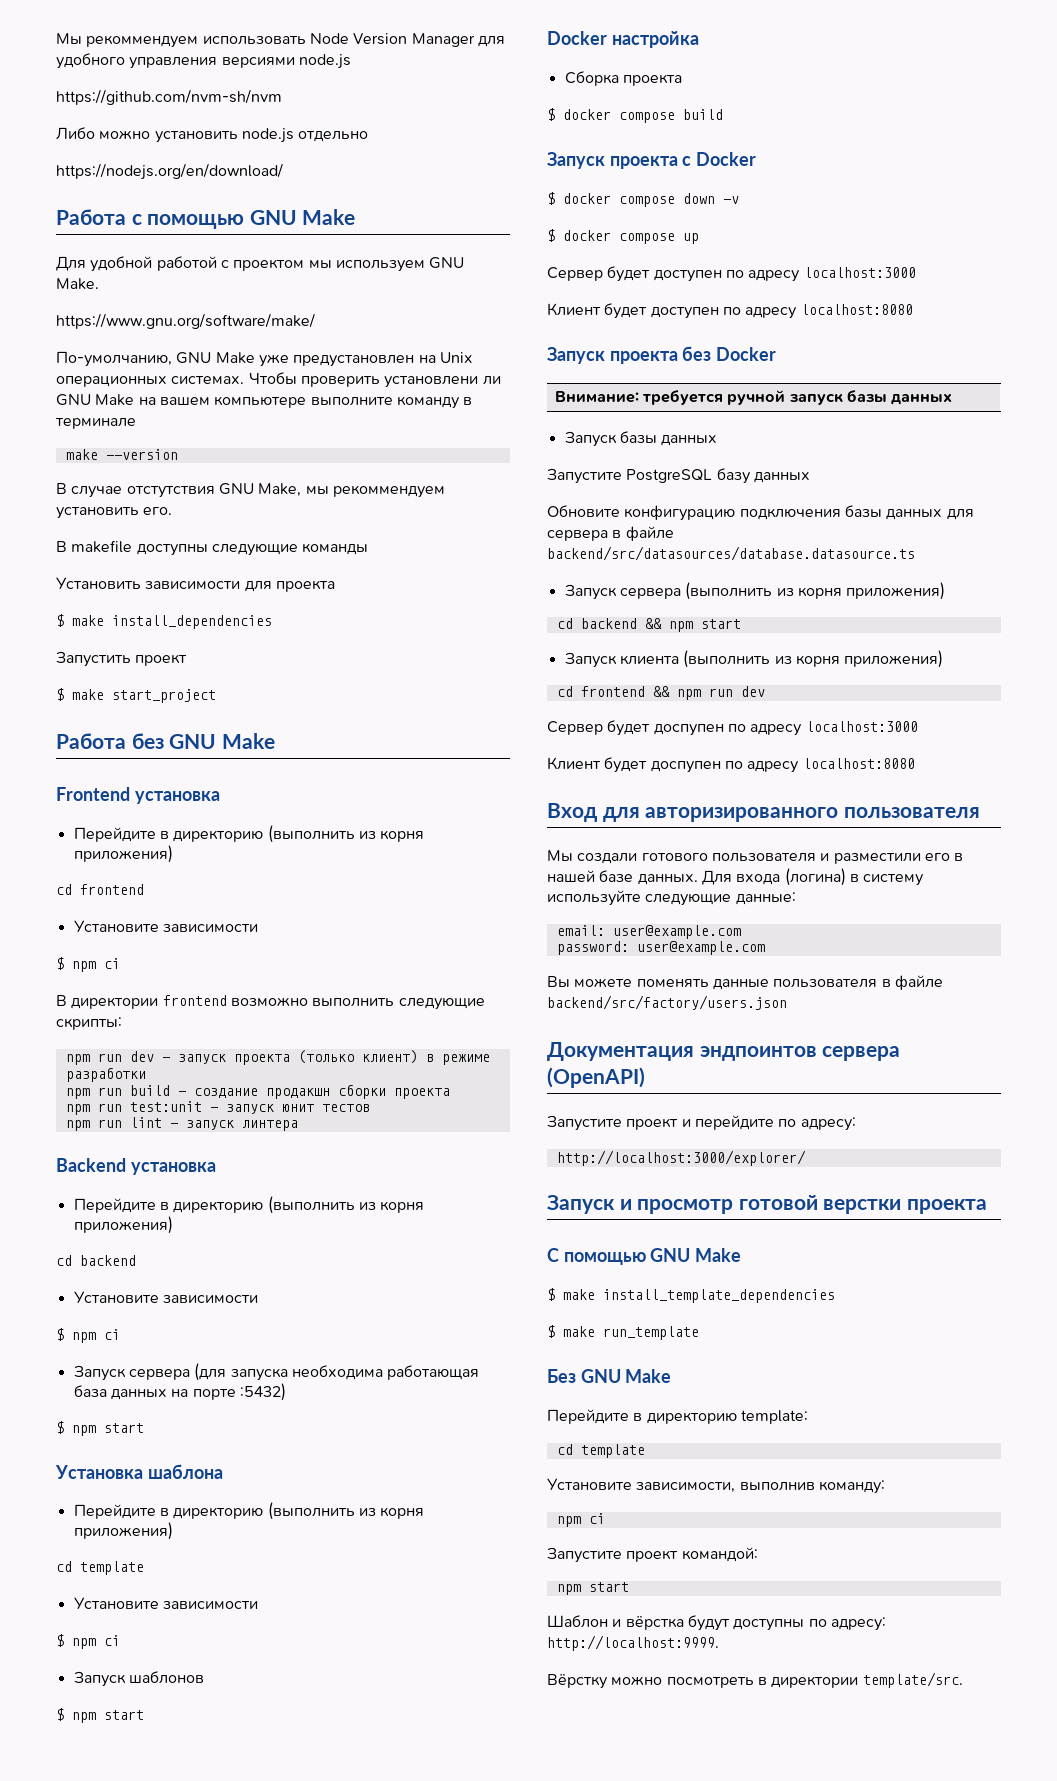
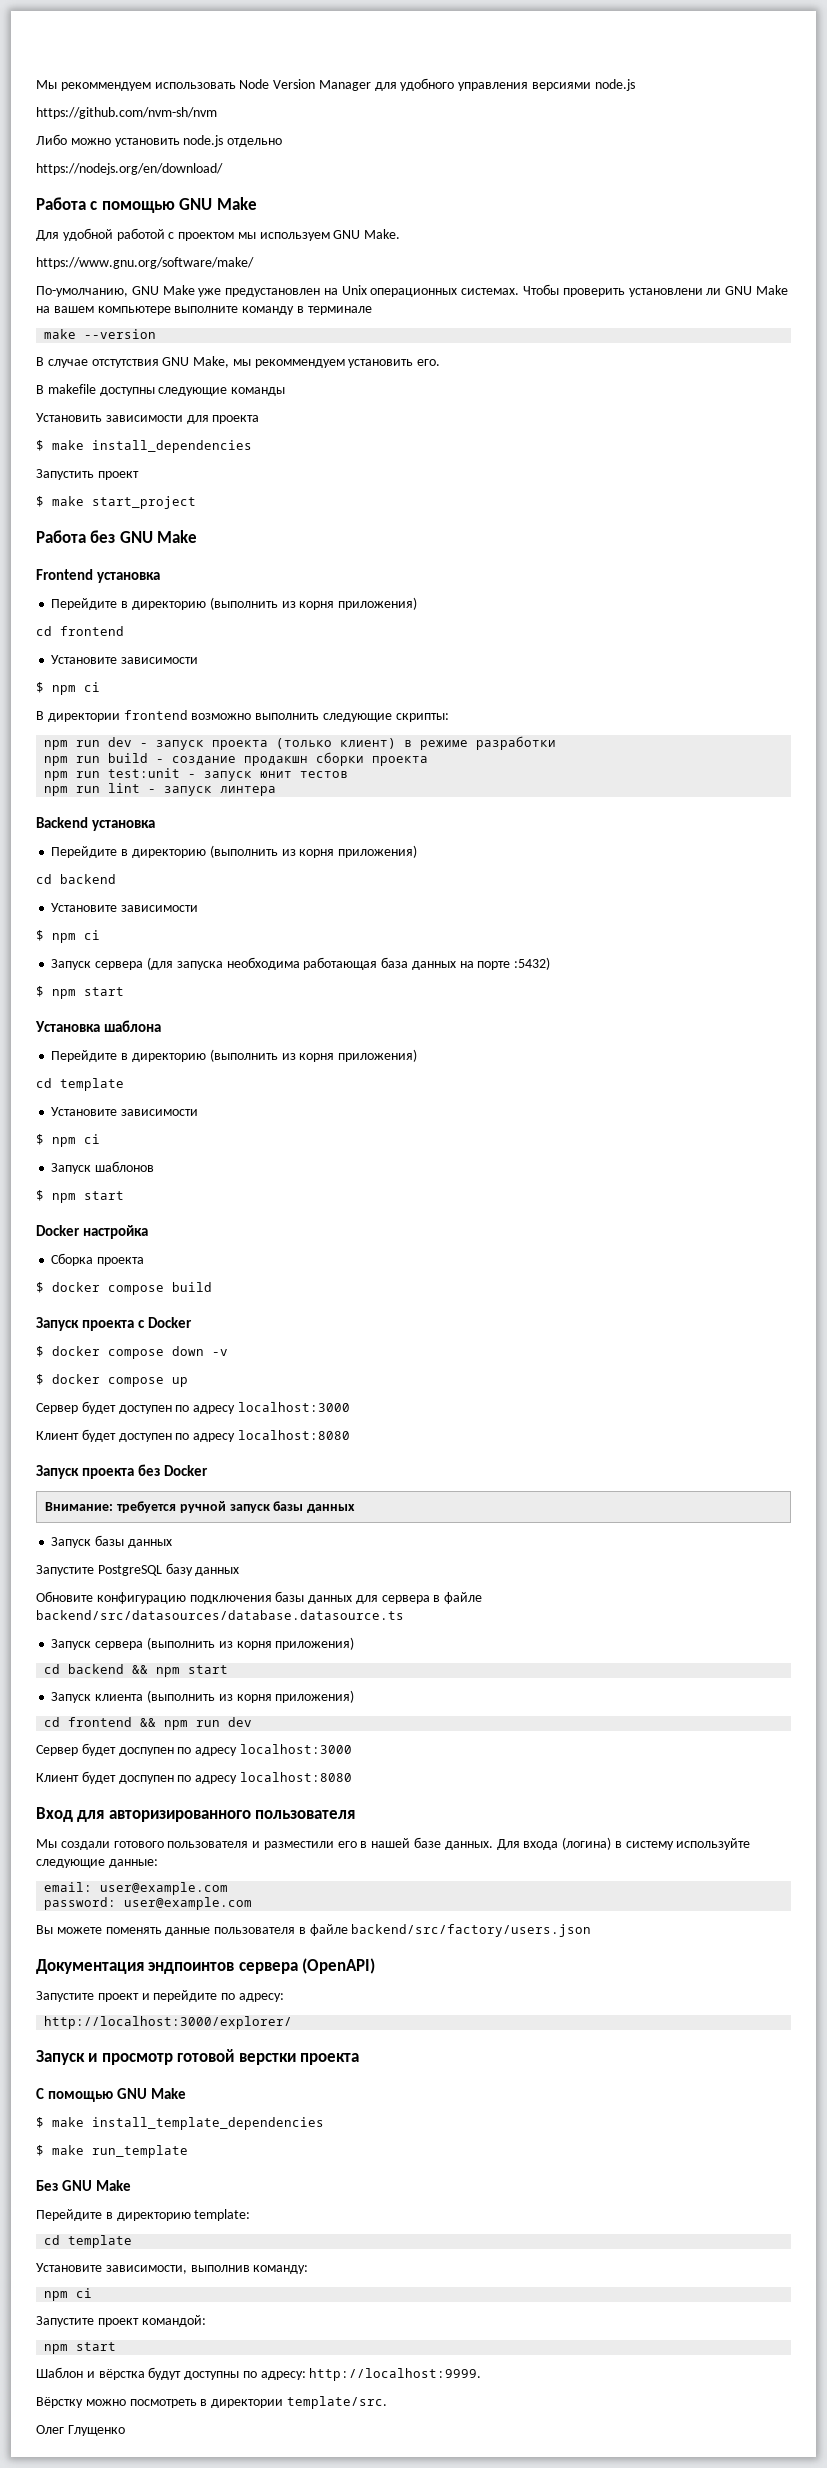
+ Олег Глущенко

